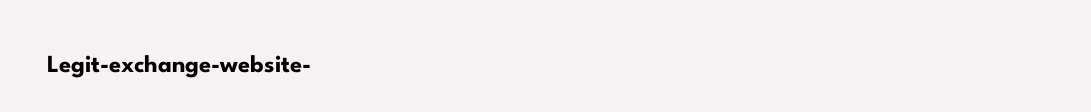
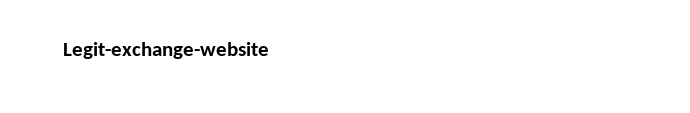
- Legit-exchange-website-
+ Legit-exchange-website

